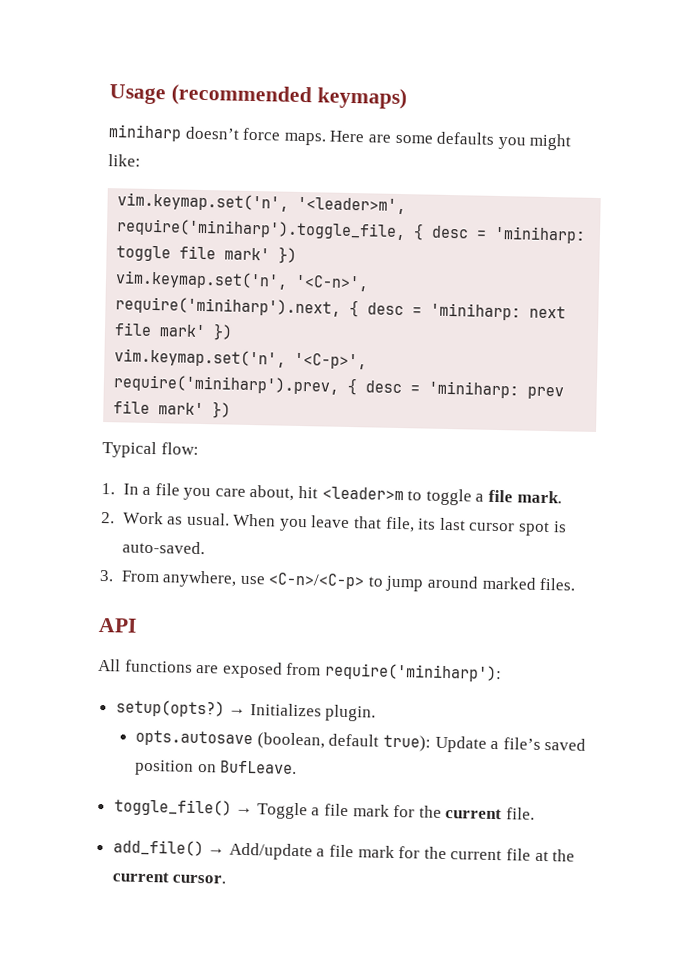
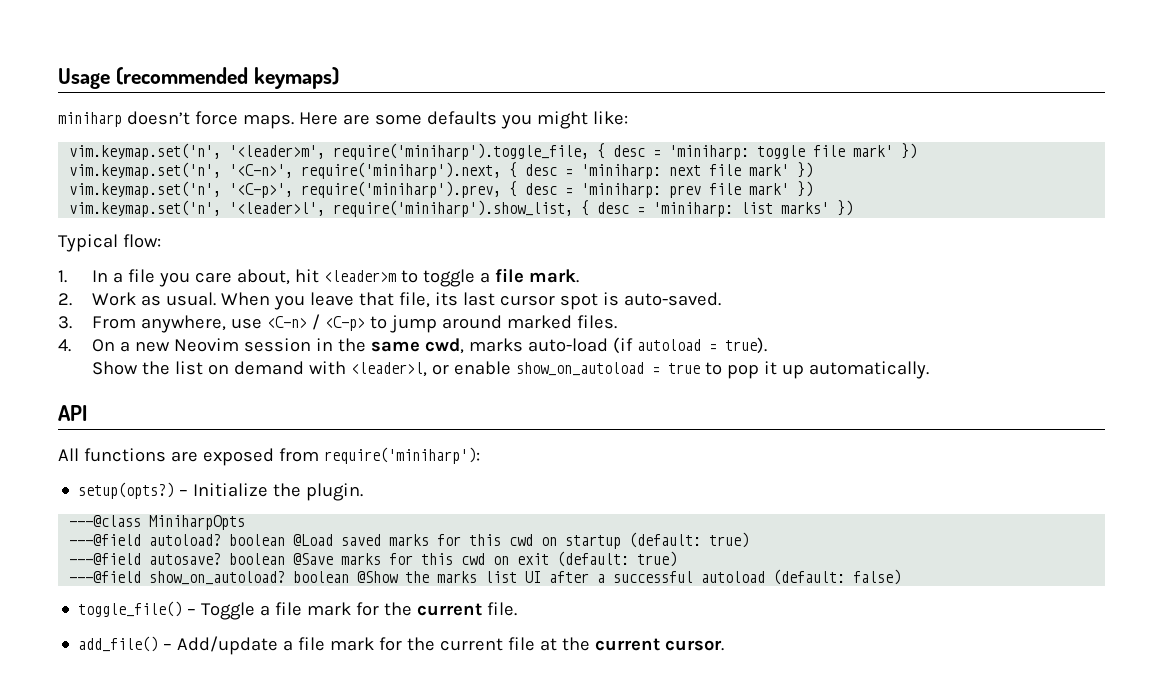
+ vim.keymap.set('n', '<leader>l', require('miniharp').show_list, { desc = 'miniharp: list marks' })
- 3. From anywhere, use <C-n>/<C-p> to jump around marked files.
+ 3. From anywhere, use <C-n> / <C-p> to jump around marked files.
+ 4. On a new Neovim session in the same cwd, marks auto-load (if autoload = true).
+ Show the list on demand with <leader>l, or enable show_on_autoload = true to pop it up automatically.
- → Initializes plugin.
- opts.autosave (boolean, default true): Update a file’s saved position on BufLeave.
+ – Initialize the plugin.
+ ---@class MiniharpOpts
+ ---@field autoload? boolean @Load saved marks for this cwd on startup (default: true)
+ ---@field autosave? boolean @Save marks for this cwd on exit (default: true)
+ ---@field show_on_autoload? boolean @Show the marks list UI after a successful autoload (default: false)
- toggle_file() → Toggle a file mark for the current file.
+ toggle_file() – Toggle a file mark for the current file.
- add_file() → Add/update a file mark for the current file at the current cursor.
+ add_file() – Add/update a file mark for the current file at the current cursor.

